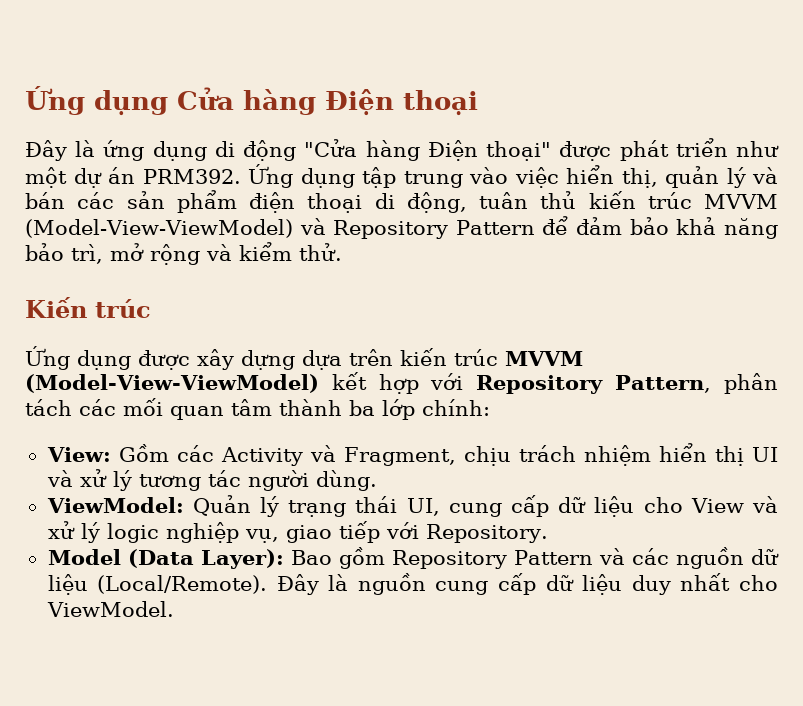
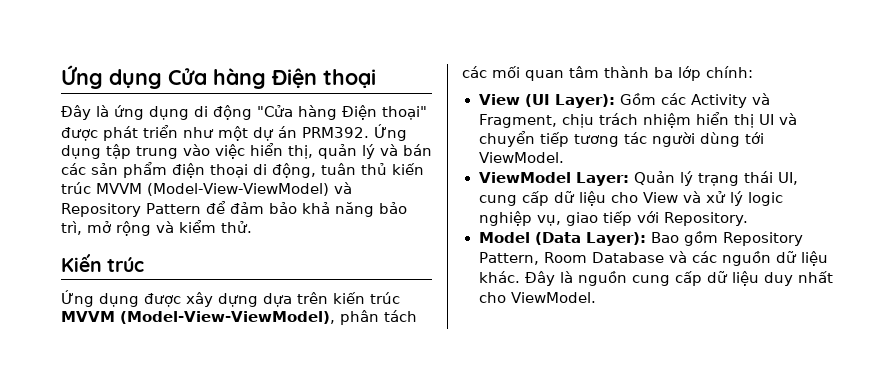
- Ứng dụng được xây dựng dựa trên kiến trúc MVVM (Model-View-ViewModel) kết hợp với Repository Pattern, phân tách các mối quan tâm thành ba lớp chính:
+ Ứng dụng được xây dựng dựa trên kiến trúc MVVM (Model-View-ViewModel), phân tách các mối quan tâm thành ba lớp chính:
- View: Gồm các Activity và Fragment, chịu trách nhiệm hiển thị UI và xử lý tương tác người dùng.
- ViewModel: Quản lý trạng thái UI, cung cấp dữ liệu cho View và xử lý logic nghiệp vụ, giao tiếp với Repository.
+ View (UI Layer): Gồm các Activity và Fragment, chịu trách nhiệm hiển thị UI và chuyển tiếp tương tác người dùng tới ViewModel.
+ ViewModel Layer: Quản lý trạng thái UI, cung cấp dữ liệu cho View và xử lý logic nghiệp vụ, giao tiếp với Repository.
- Model (Data Layer): Bao gồm Repository Pattern và các nguồn dữ liệu (Local/Remote).
+ Model (Data Layer): Bao gồm Repository Pattern, Room Database và các nguồn dữ liệu khác.

